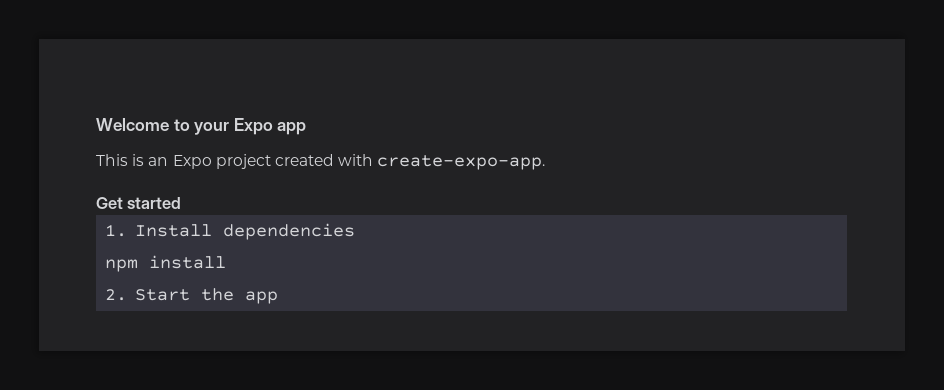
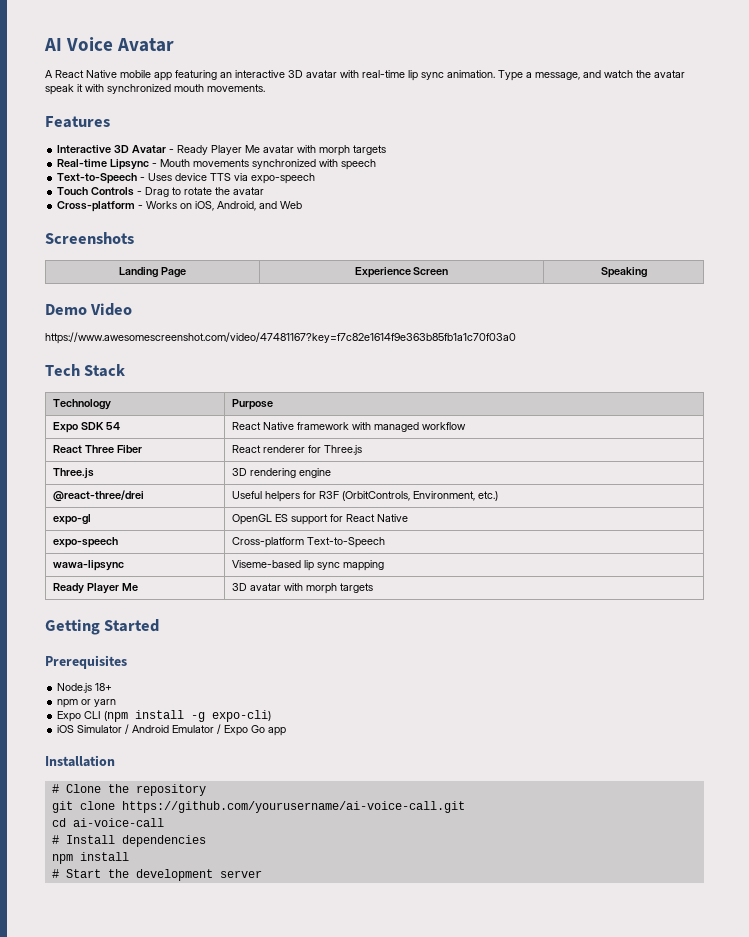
- Welcome to your Expo app
- This is an Expo project created with create-expo-app.
- Get started
- 1. Install dependencies
+ AI Voice Avatar
+ A React Native mobile app featuring an interactive 3D avatar with real-time lip sync animation. Type a message, and watch the avatar speak it with synchronized mouth movements.
+ Features
+ Interactive 3D Avatar - Ready Player Me avatar with morph targets
+ Real-time Lipsync - Mouth movements synchronized with speech
+ Text-to-Speech - Uses device TTS via expo-speech
+ Touch Controls - Drag to rotate the avatar
+ Cross-platform - Works on iOS, Android, and Web
+ Screenshots
+ Landing Page | Experience Screen | Speaking
+ Demo Video
+ https://www.awesomescreenshot.com/video/47481167?key=f7c82e1614f9e363b85fb1a1c70f03a0
+ Tech Stack
+ Technology | Purpose
+ Expo SDK 54 | React Native framework with managed workflow
+ React Three Fiber | React renderer for Three.js
+ Three.js | 3D rendering engine
+ @react-three/drei | Useful helpers for R3F (OrbitControls, Environment, etc.)
+ expo-gl | OpenGL ES support for React Native
+ expo-speech | Cross-platform Text-to-Speech
+ wawa-lipsync | Viseme-based lip sync mapping
+ Ready Player Me | 3D avatar with morph targets
+ Getting Started
+ Prerequisites
+ Node.js 18+
+ npm or yarn
+ Expo CLI (npm install -g expo-cli)
+ iOS Simulator / Android Emulator / Expo Go app
+ Installation
+ # Clone the repository
+ git clone https://github.com/yourusername/ai-voice-call.git
+ cd ai-voice-call
+ # Install dependencies
- 2. Start the app
+ # Start the development server

